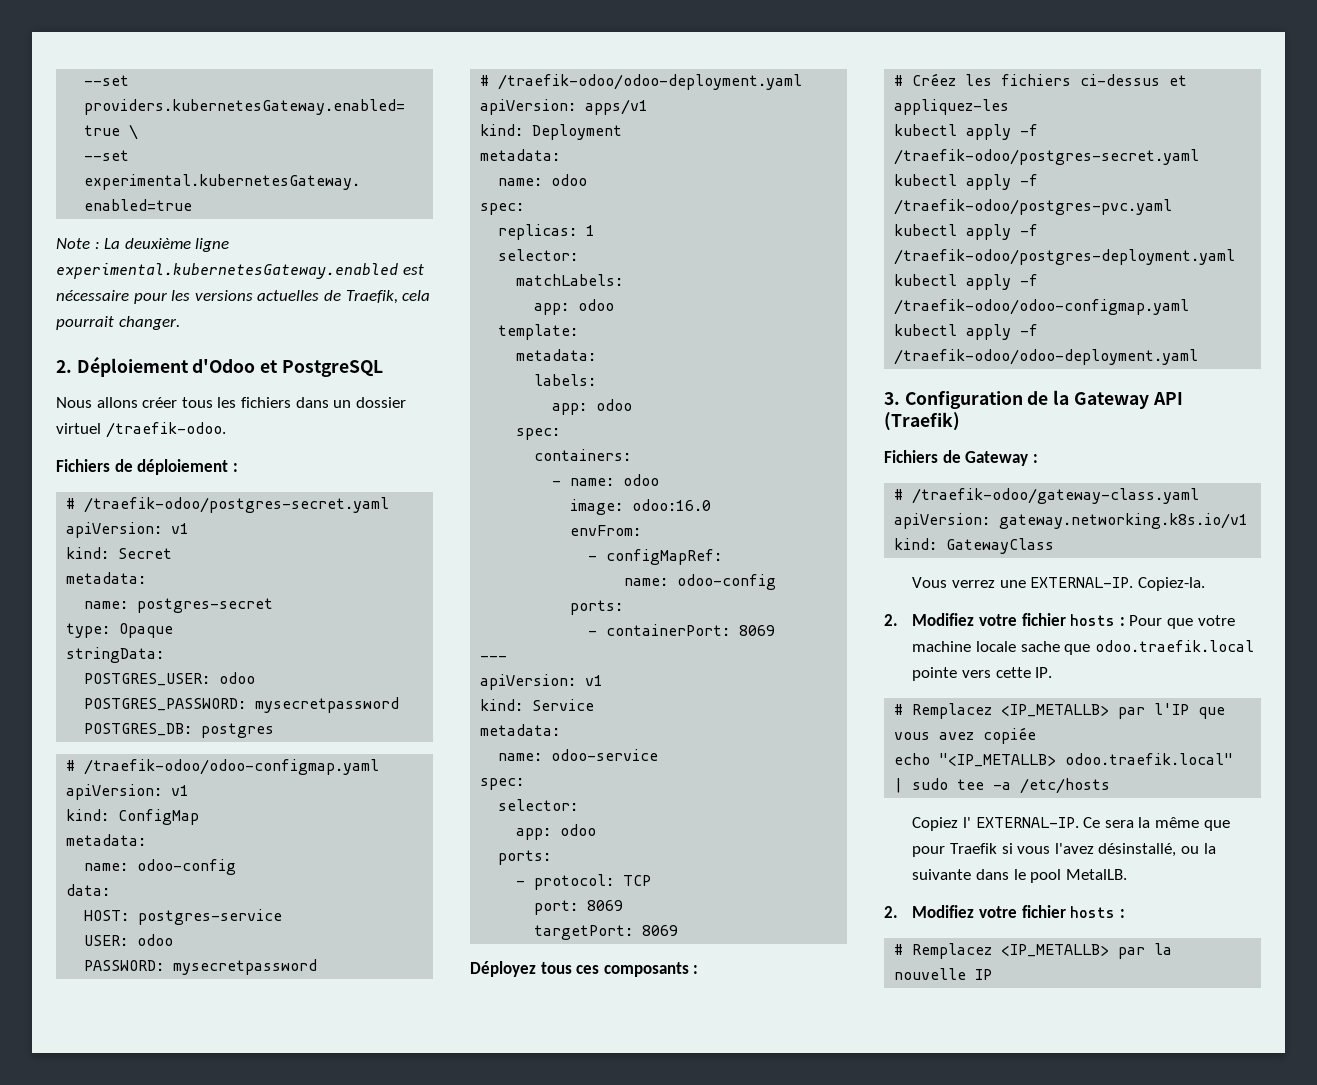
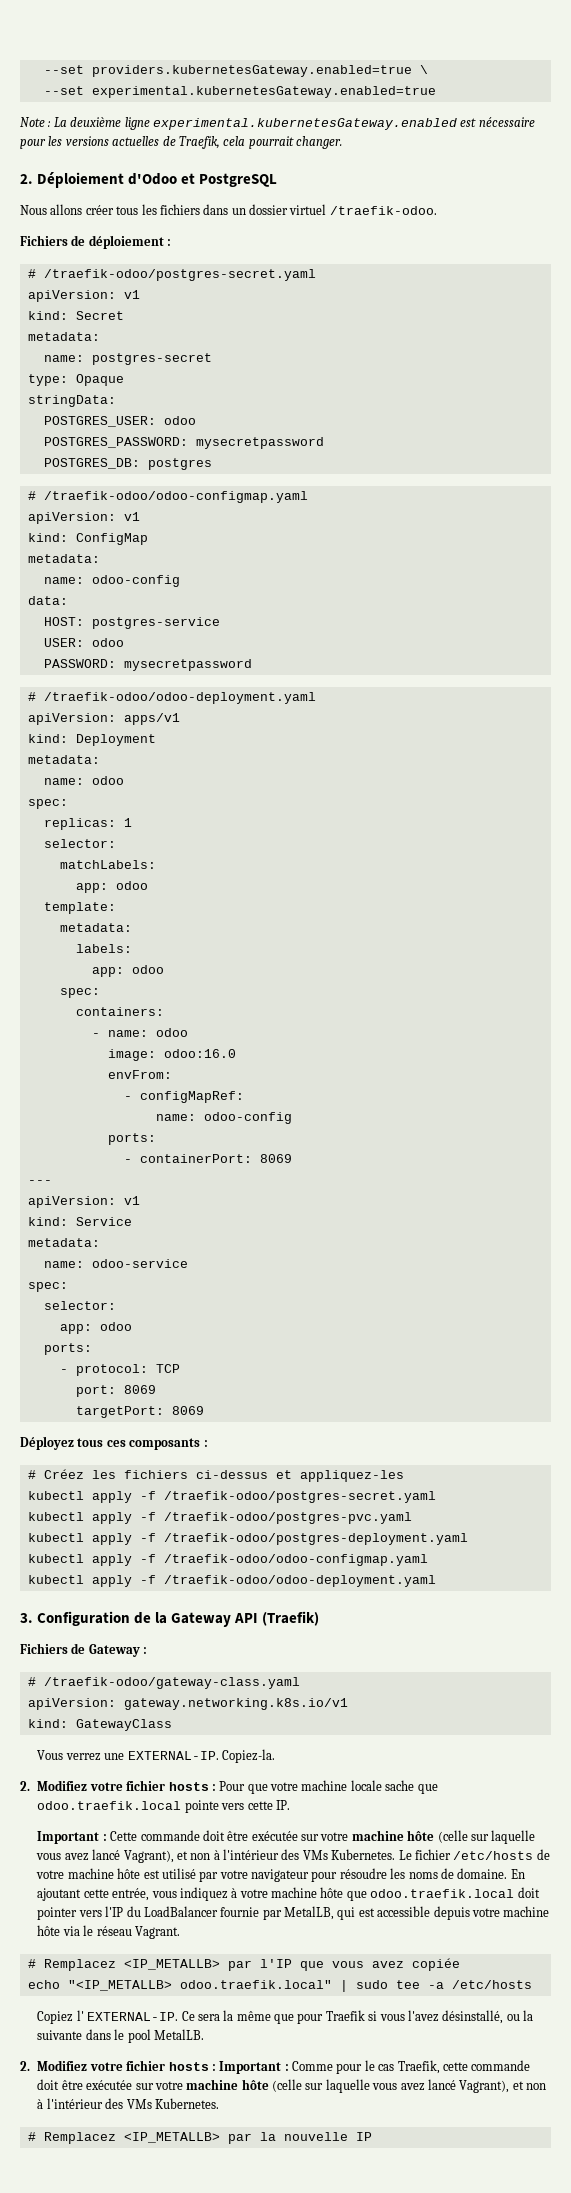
+ Important : Cette commande doit être exécutée sur votre machine hôte (celle sur laquelle vous avez lancé Vagrant), et non à l'intérieur des VMs Kubernetes. Le fichier /etc/hosts de votre machine hôte est utilisé par votre navigateur pour résoudre les noms de domaine. En ajoutant cette entrée, vous indiquez à votre machine hôte que odoo.traefik.local doit pointer vers l'IP du LoadBalancer fournie par MetalLB, qui est accessible depuis votre machine hôte via le réseau Vagrant.
  Ce sera la même que pour Traefik si vous l'avez désinstallé, ou la suivante dans le pool MetalLB.
- 2. Modifiez votre fichier hosts :
+ 2. Modifiez votre fichier hosts : Important : Comme pour le cas Traefik, cette commande doit être exécutée sur votre machine hôte (celle sur laquelle vous avez lancé Vagrant), et non à l'intérieur des VMs Kubernetes.

